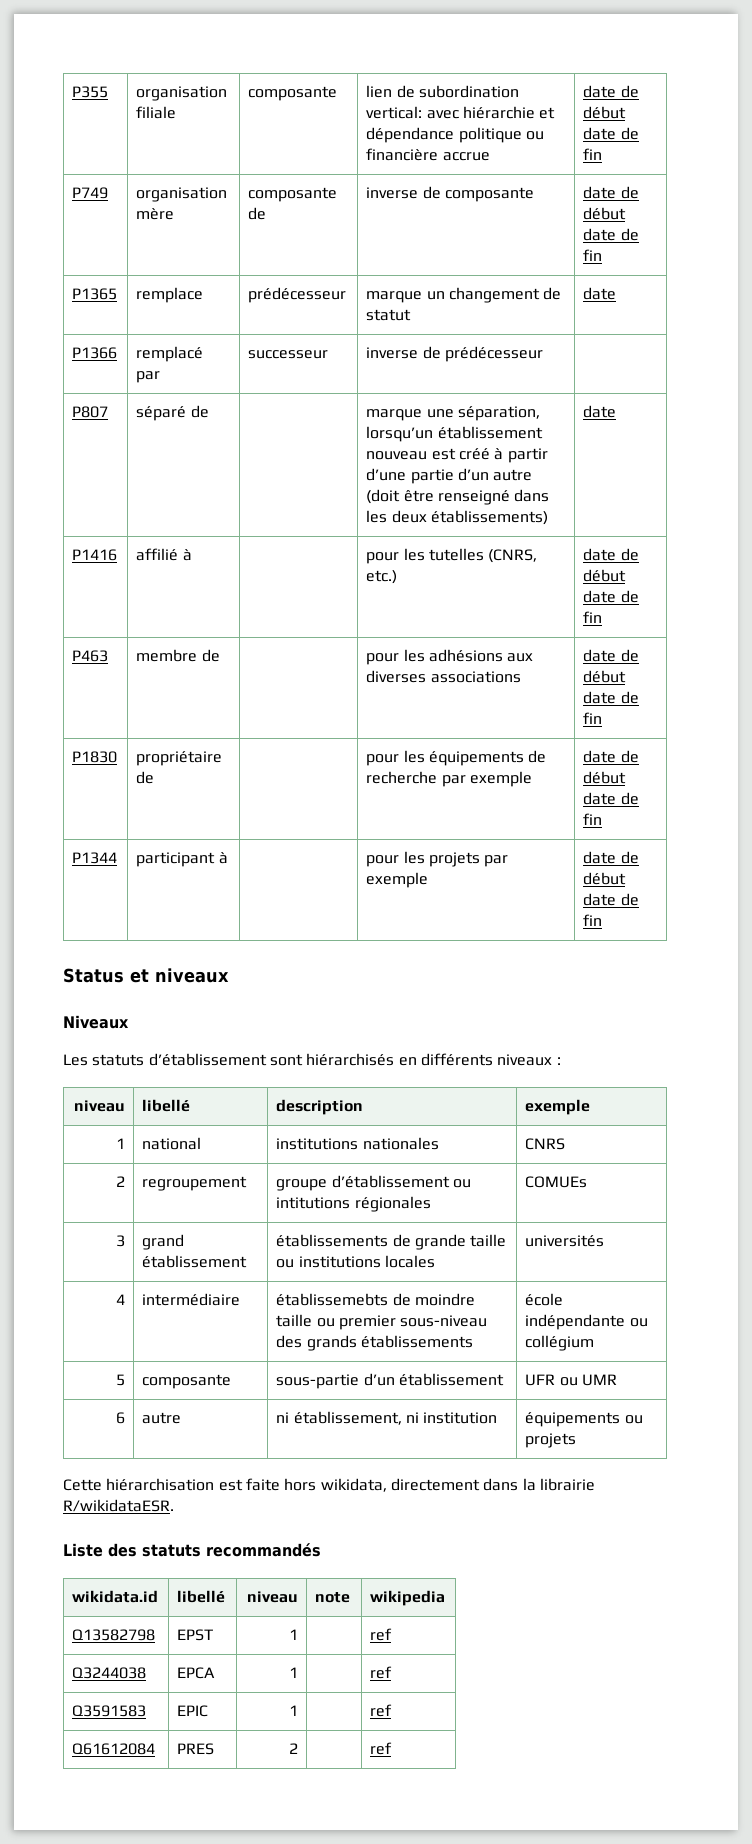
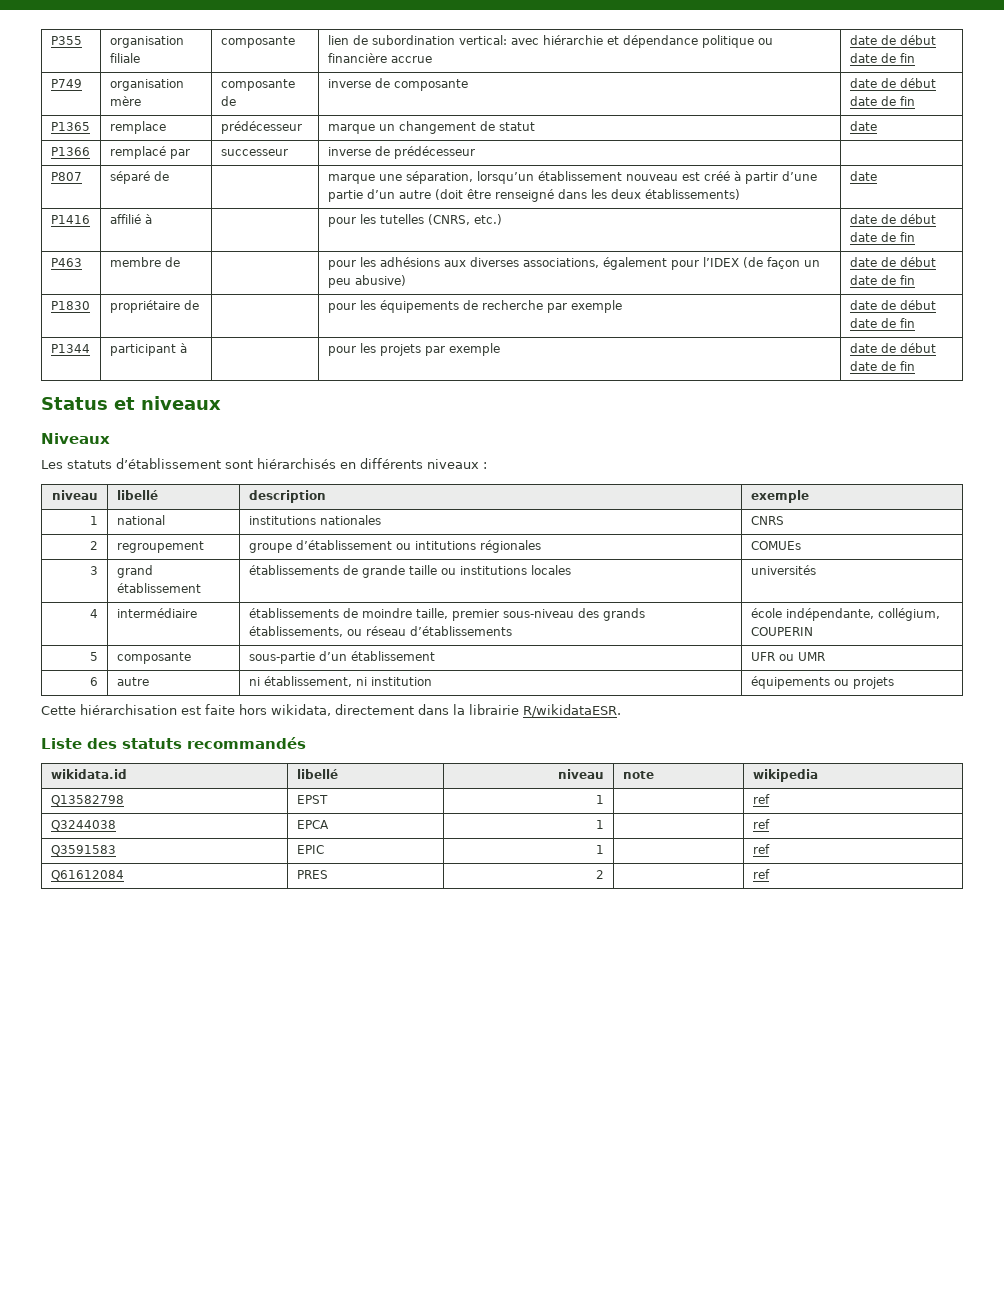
- P463 | membre de | | pour les adhésions aux diverses associations | date de début date de fin
+ P463 | membre de | | pour les adhésions aux diverses associations, également pour l’IDEX (de façon un peu abusive) | date de début date de fin
- 4 | intermédiaire | établissemebts de moindre taille ou premier sous-niveau des grands établissements | école indépendante ou collégium
+ 4 | intermédiaire | établissements de moindre taille, premier sous-niveau des grands établissements, ou réseau d’établissements | école indépendante, collégium, COUPERIN

